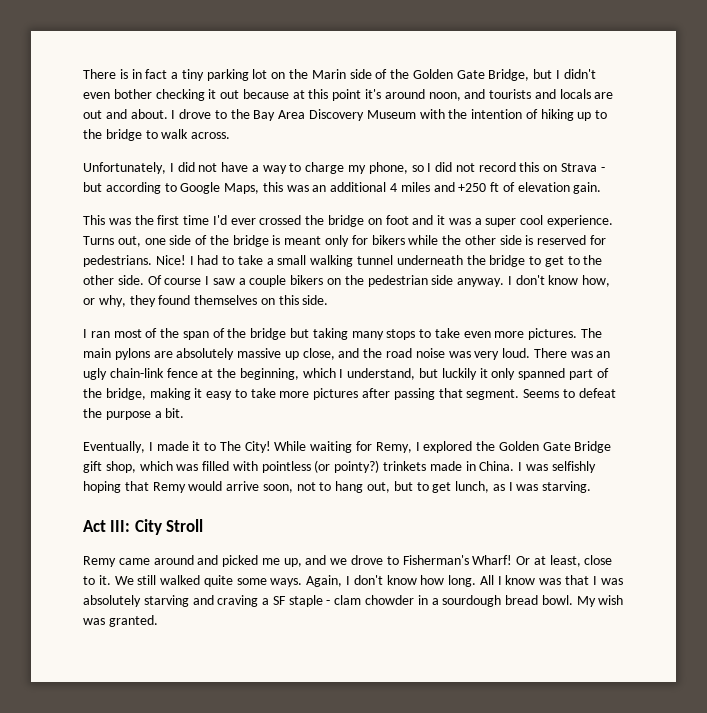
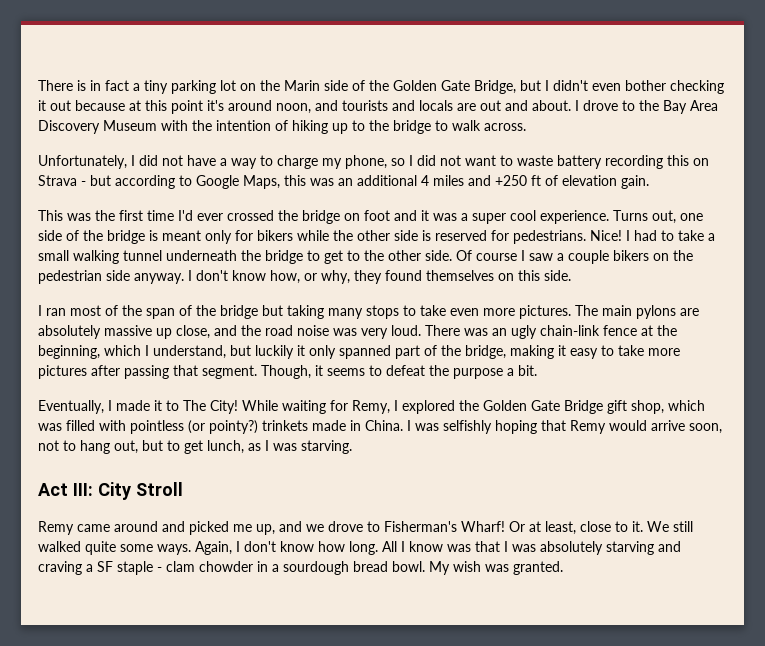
- Unfortunately, I did not have a way to charge my phone, so I did not record this on Strava - but according to Google Maps, this was an additional 4 miles and +250 ft of elevation gain.
+ Unfortunately, I did not have a way to charge my phone, so I did not want to waste battery recording this on Strava - but according to Google Maps, this was an additional 4 miles and +250 ft of elevation gain.
- Seems to defeat the purpose a bit.
+ Though, it seems to defeat the purpose a bit.

